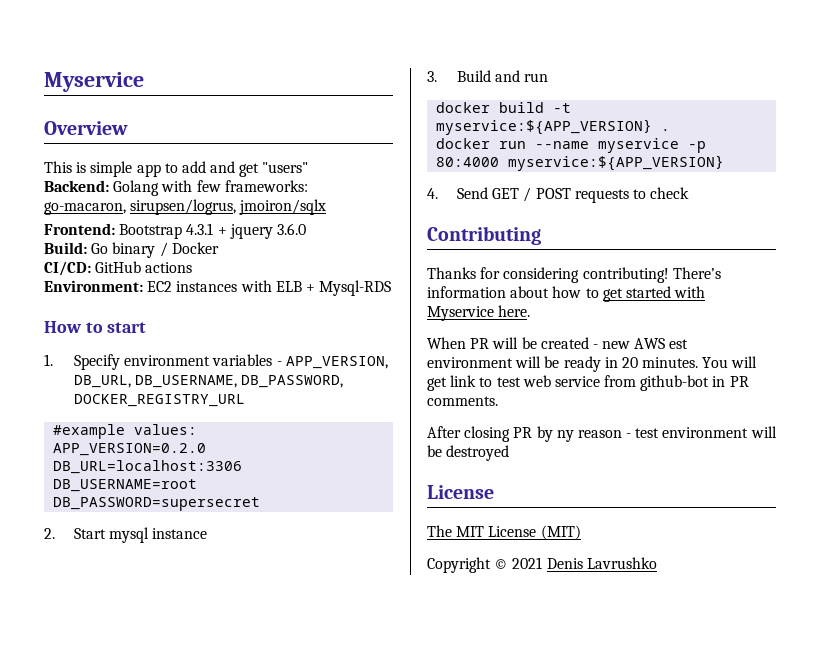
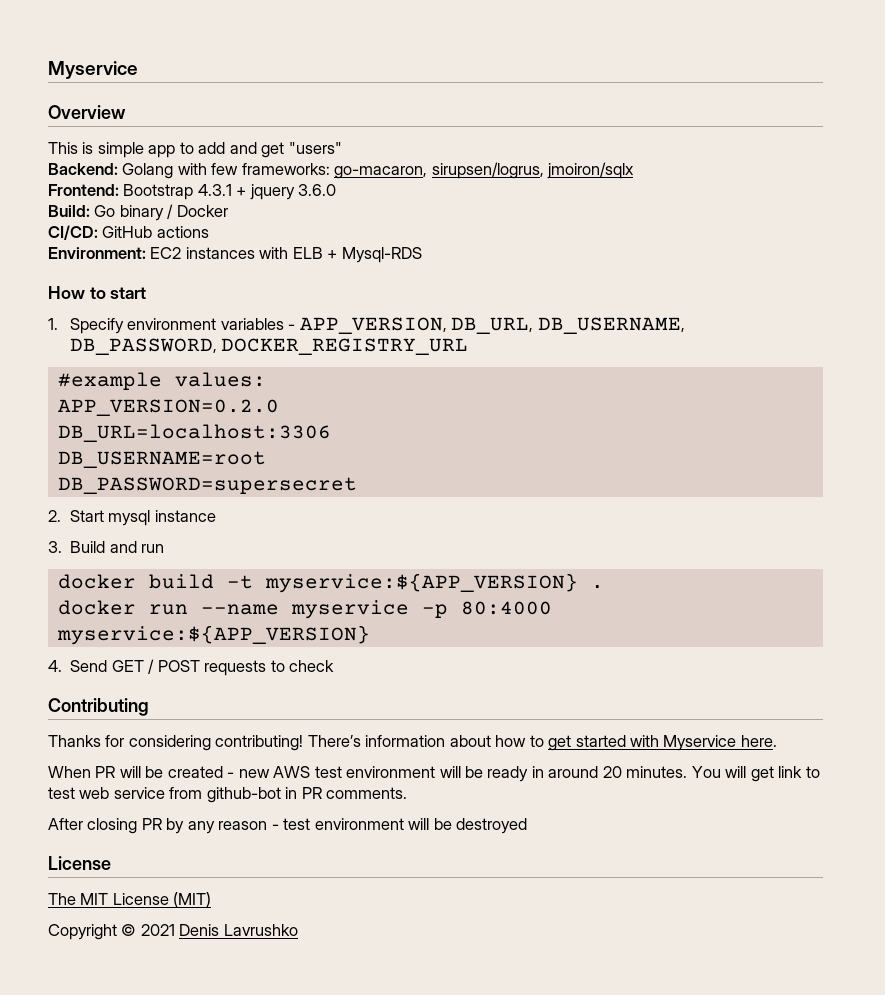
- When PR will be created - new AWS est environment will be ready in 20 minutes.
+ When PR will be created - new AWS test environment will be ready in around 20 minutes.
- After closing PR by ny reason - test environment will be destroyed
+ After closing PR by any reason - test environment will be destroyed

